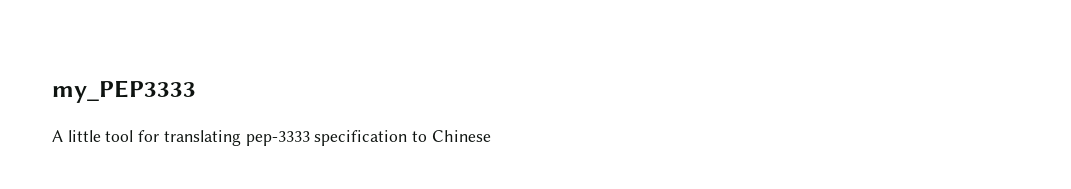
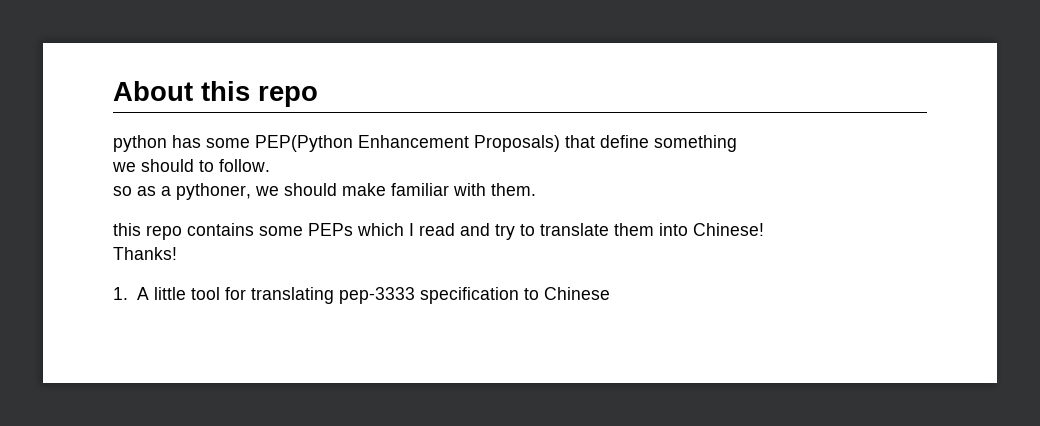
- my_PEP3333
- A little tool for translating pep-3333 specification to Chinese
+ About this repo
+ python has some PEP(Python Enhancement Proposals) that define something
+ we should to follow.
+ so as a pythoner, we should make familiar with them.
+ this repo contains some PEPs which I read and try to translate them into Chinese!
+ Thanks!
+ 1. A little tool for translating pep-3333 specification to Chinese

